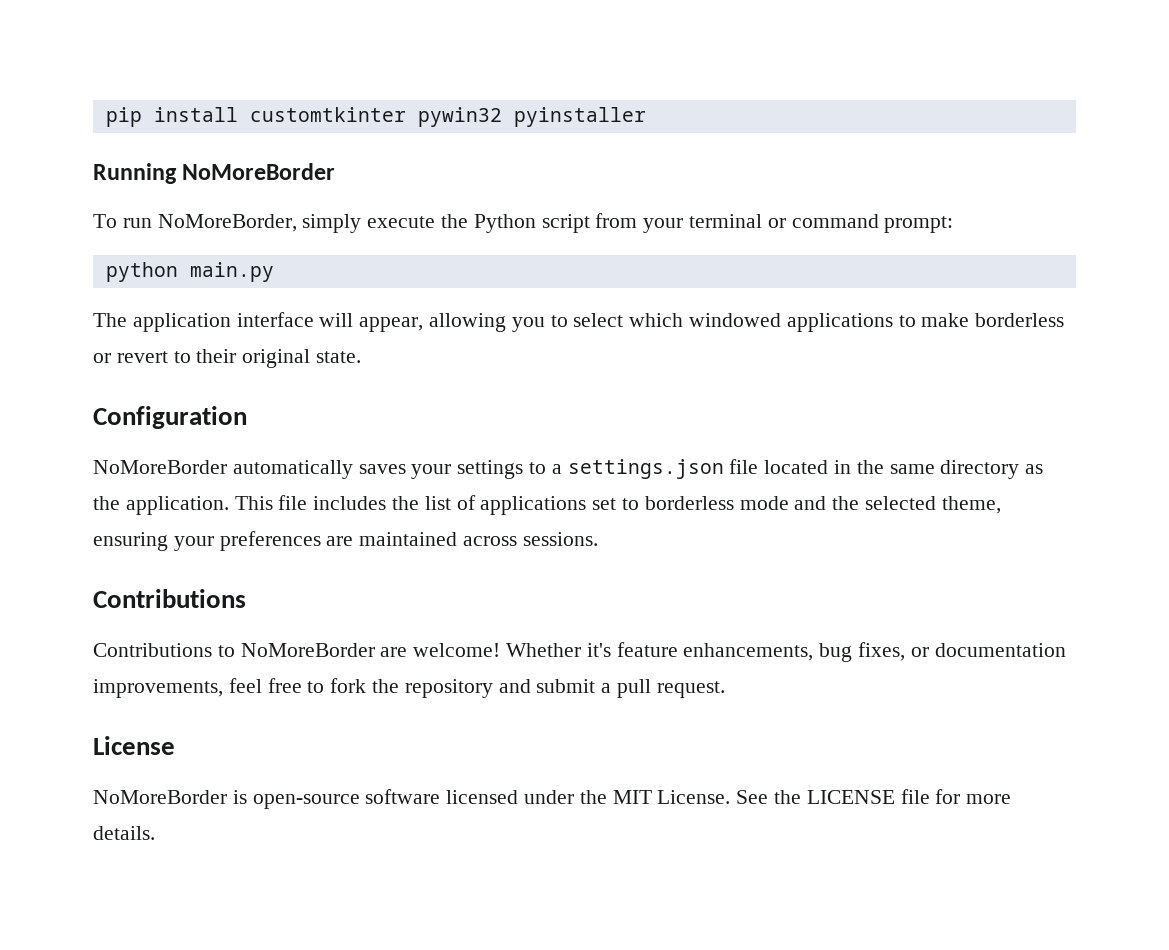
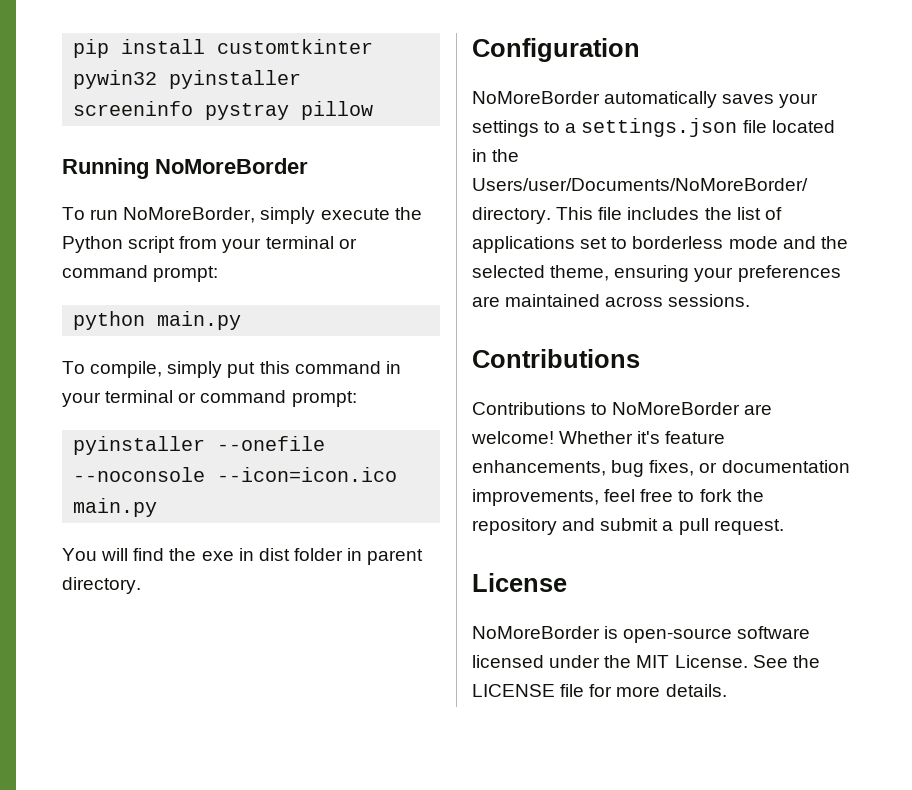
- pip install customtkinter pywin32 pyinstaller
+ pip install customtkinter pywin32 pyinstaller screeninfo pystray pillow
- The application interface will appear, allowing you to select which windowed applications to make borderless or revert to their original state.
+ To compile, simply put this command in your terminal or command prompt:
+ pyinstaller --onefile --noconsole --icon=icon.ico main.py
+ You will find the exe in dist folder in parent directory.
- NoMoreBorder automatically saves your settings to a settings.json file located in the same directory as the application.
+ NoMoreBorder automatically saves your settings to a settings.json file located in the Users/user/Documents/NoMoreBorder/ directory.

